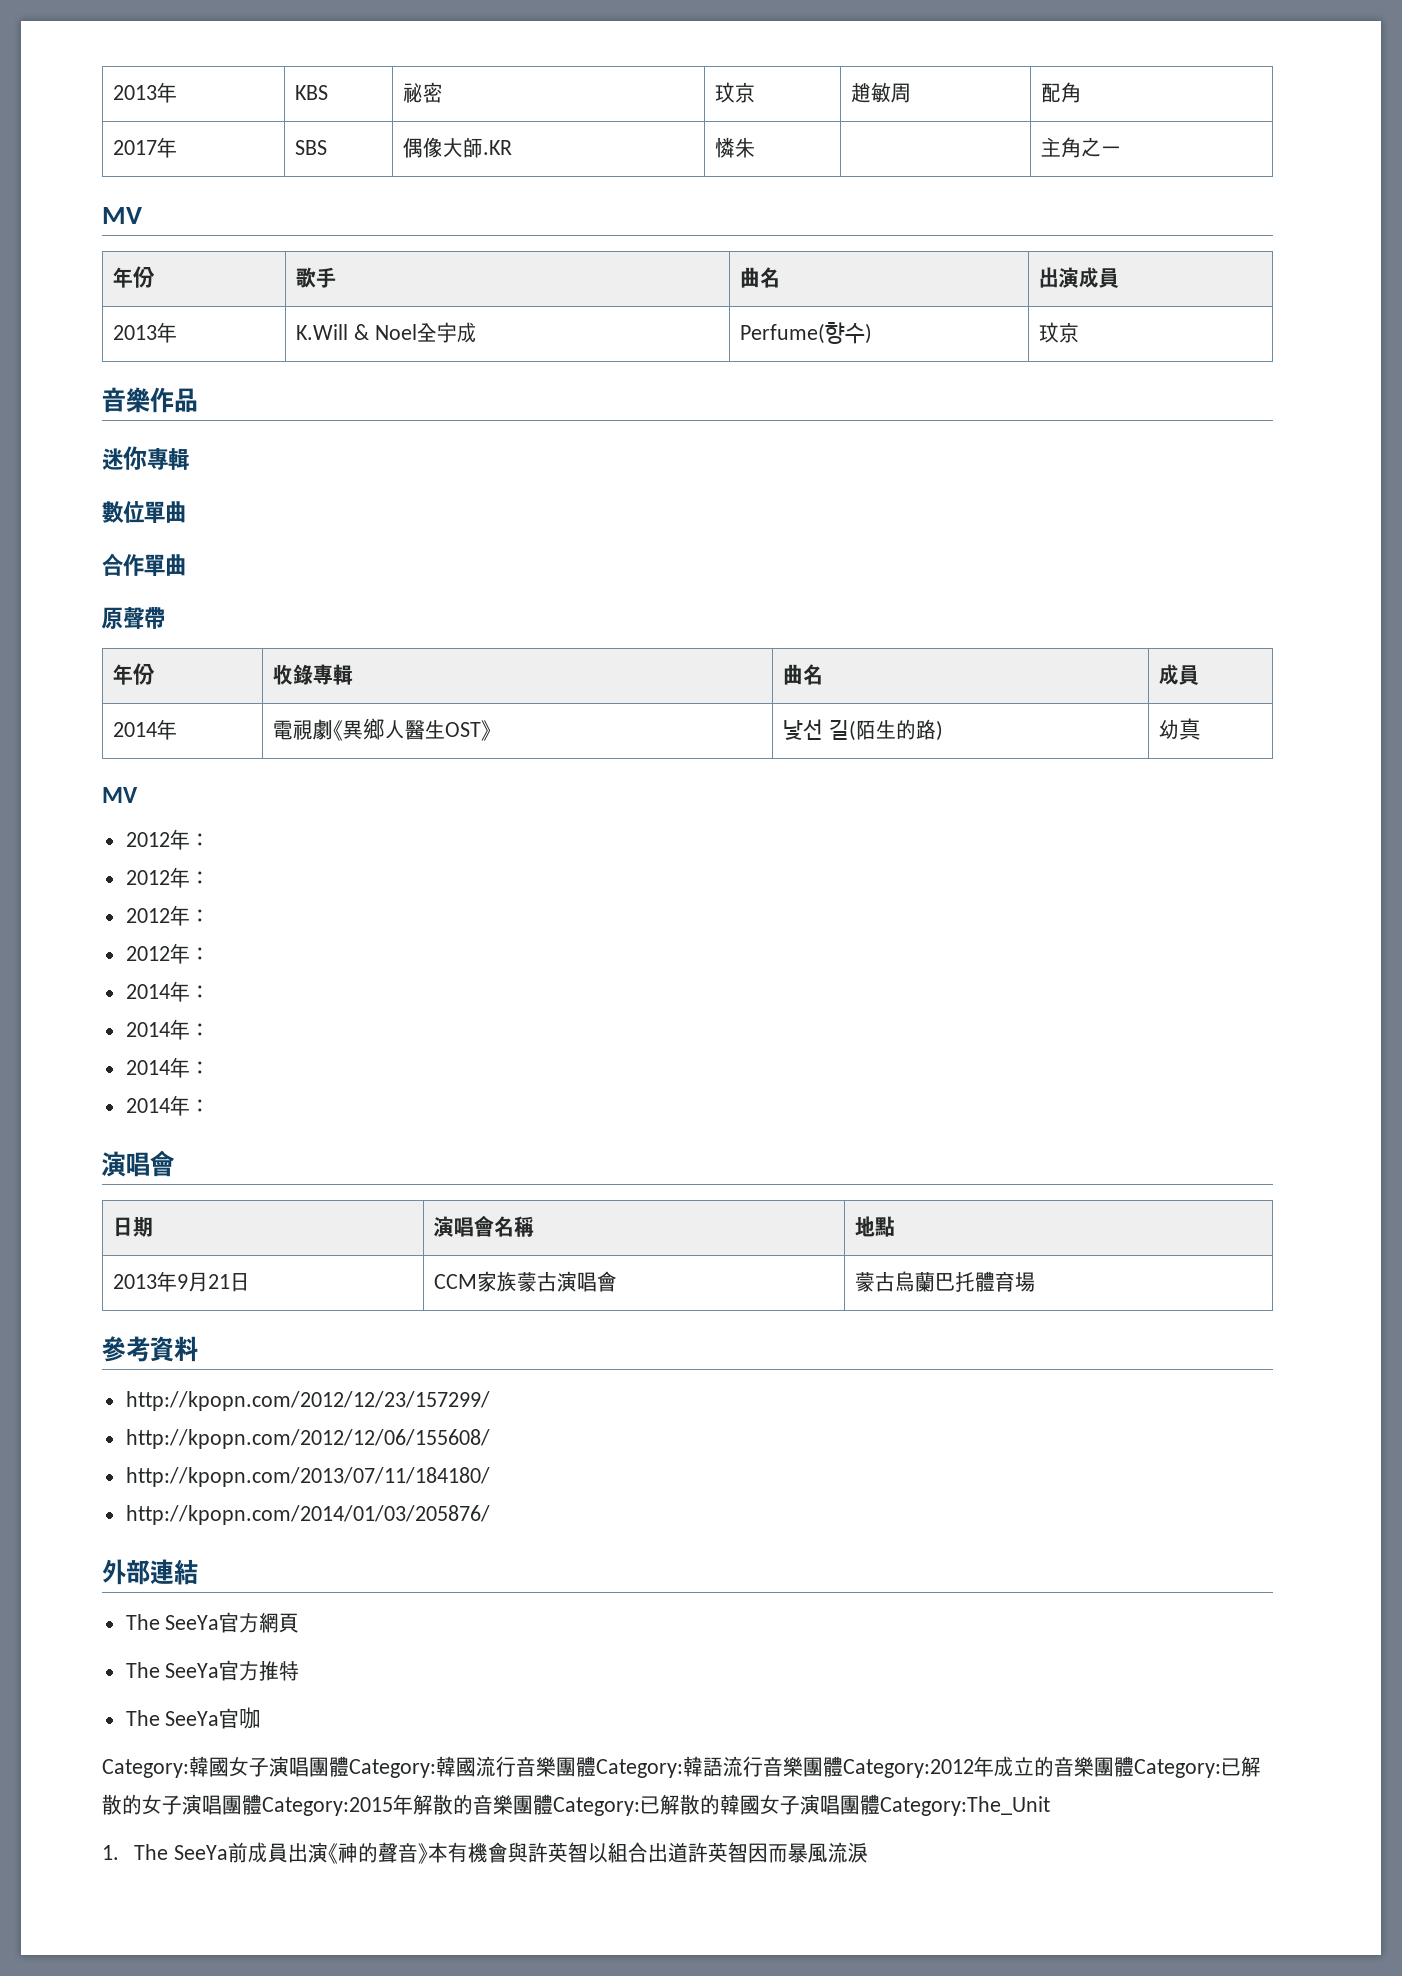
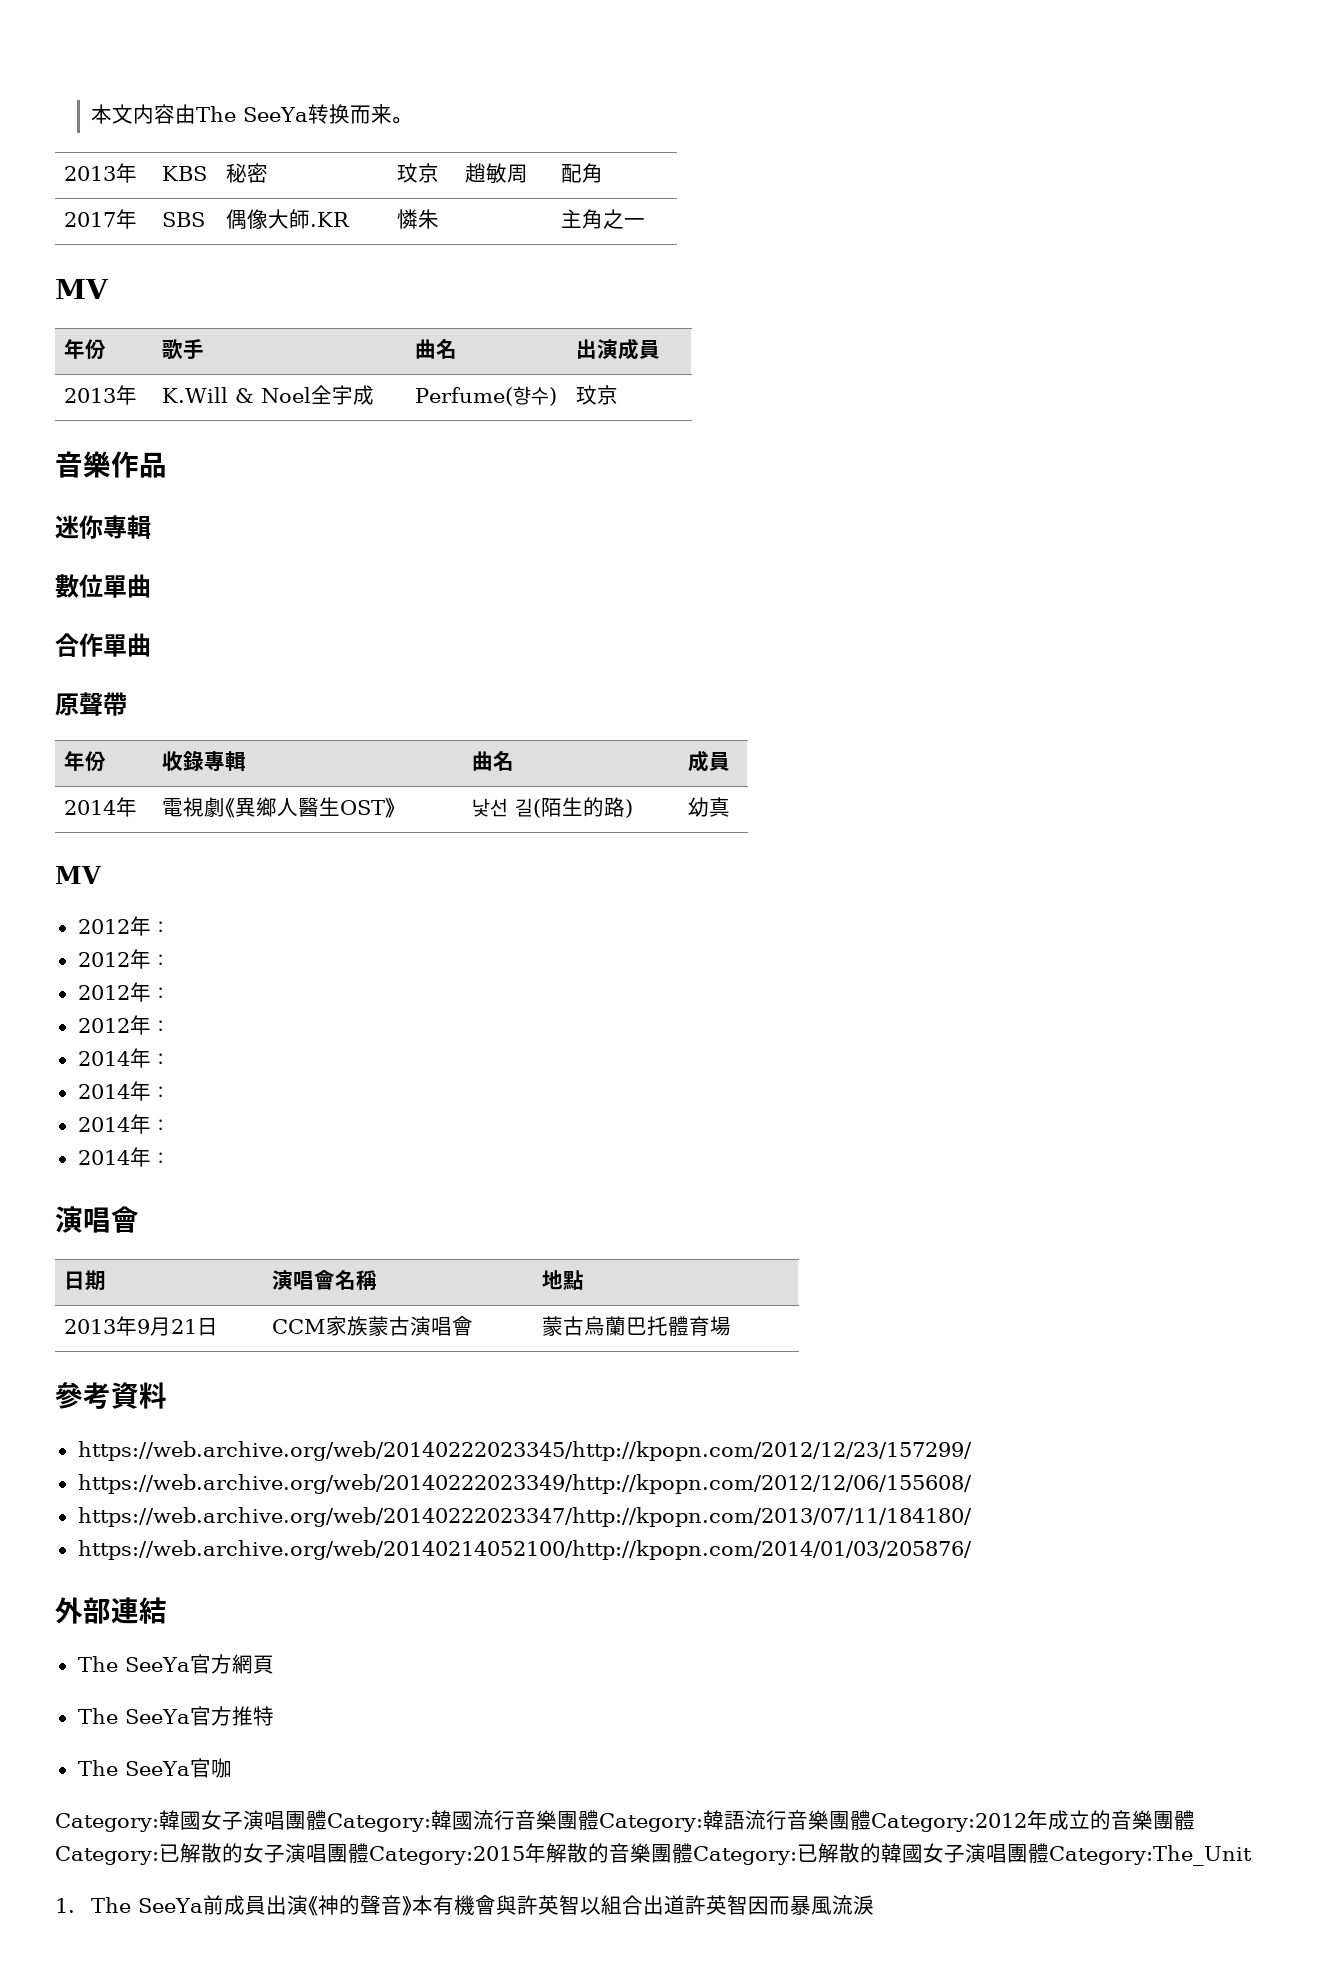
+ 本文内容由The SeeYa转换而来。
- http://kpopn.com/2012/12/23/157299/
- http://kpopn.com/2012/12/06/155608/
- http://kpopn.com/2013/07/11/184180/
- http://kpopn.com/2014/01/03/205876/
+ https://web.archive.org/web/20140222023345/http://kpopn.com/2012/12/23/157299/
+ https://web.archive.org/web/20140222023349/http://kpopn.com/2012/12/06/155608/
+ https://web.archive.org/web/20140222023347/http://kpopn.com/2013/07/11/184180/
+ https://web.archive.org/web/20140214052100/http://kpopn.com/2014/01/03/205876/

